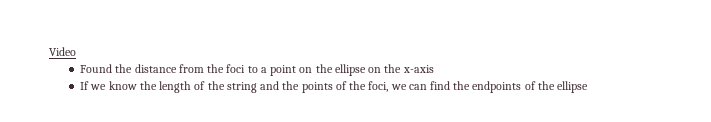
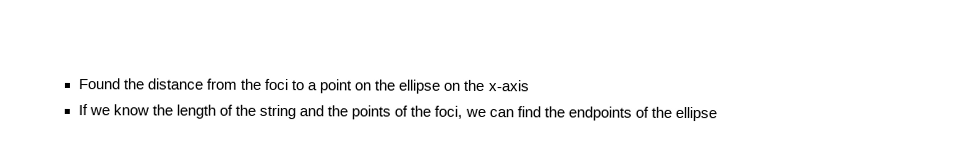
- Video

